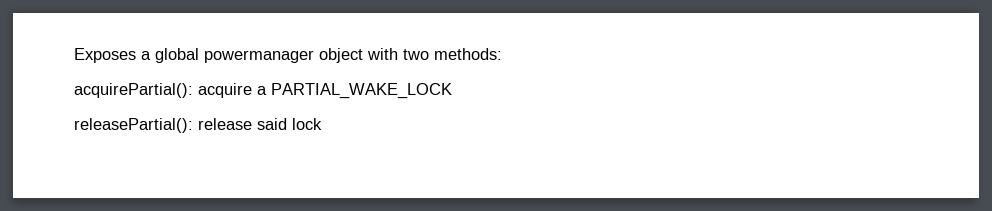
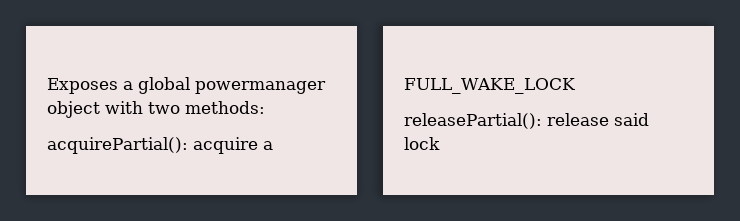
- acquirePartial(): acquire a PARTIAL_WAKE_LOCK
+ acquirePartial(): acquire a FULL_WAKE_LOCK

